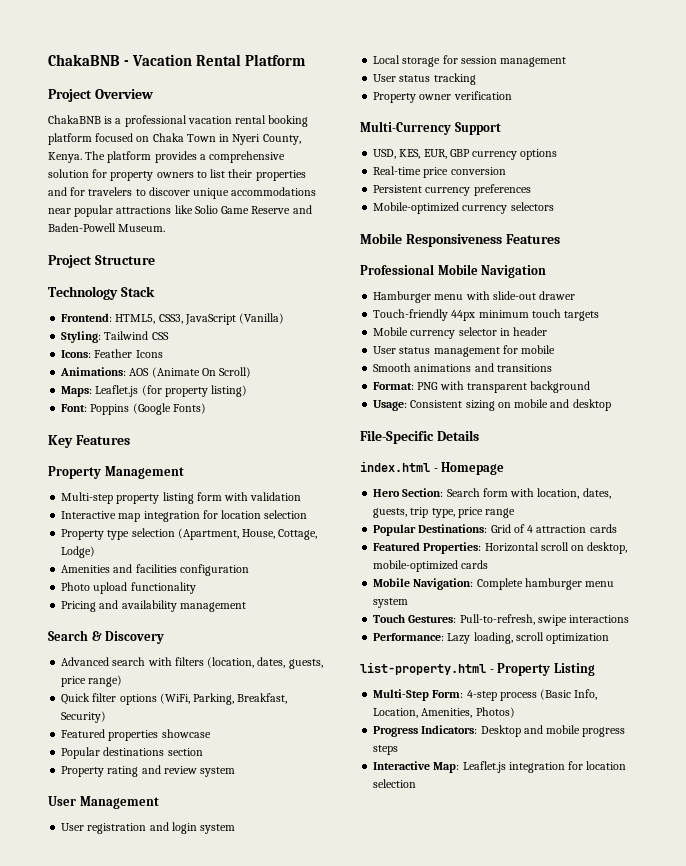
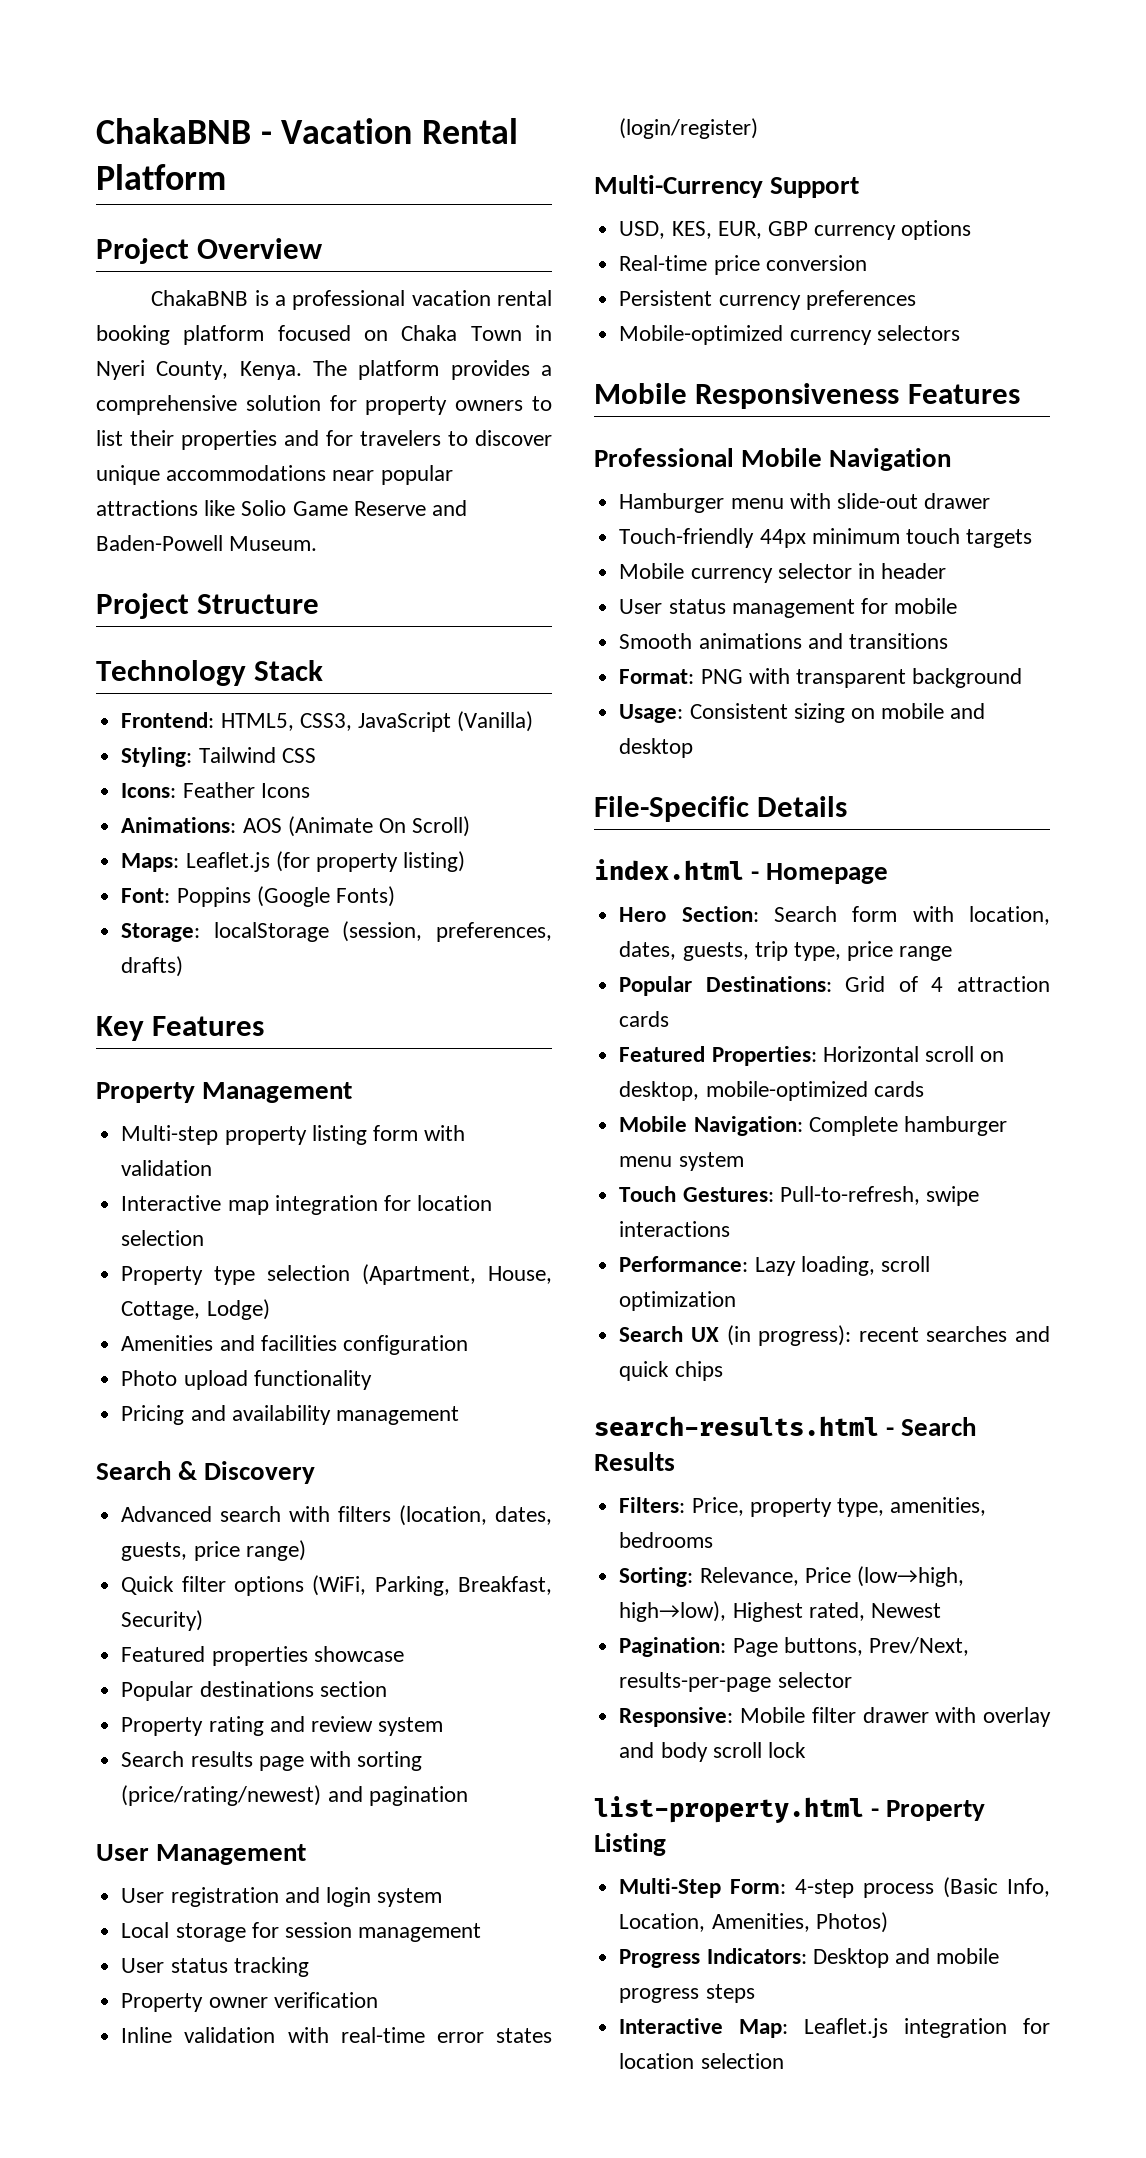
+ Storage: localStorage (session, preferences, drafts)
+ Search results page with sorting (price/rating/newest) and pagination
+ Inline validation with real-time error states (login/register)
+ Search UX (in progress): recent searches and quick chips
+ search-results.html - Search Results
+ Filters: Price, property type, amenities, bedrooms
+ Sorting: Relevance, Price (low→high, high→low), Highest rated, Newest
+ Pagination: Page buttons, Prev/Next, results-per-page selector
+ Responsive: Mobile filter drawer with overlay and body scroll lock

